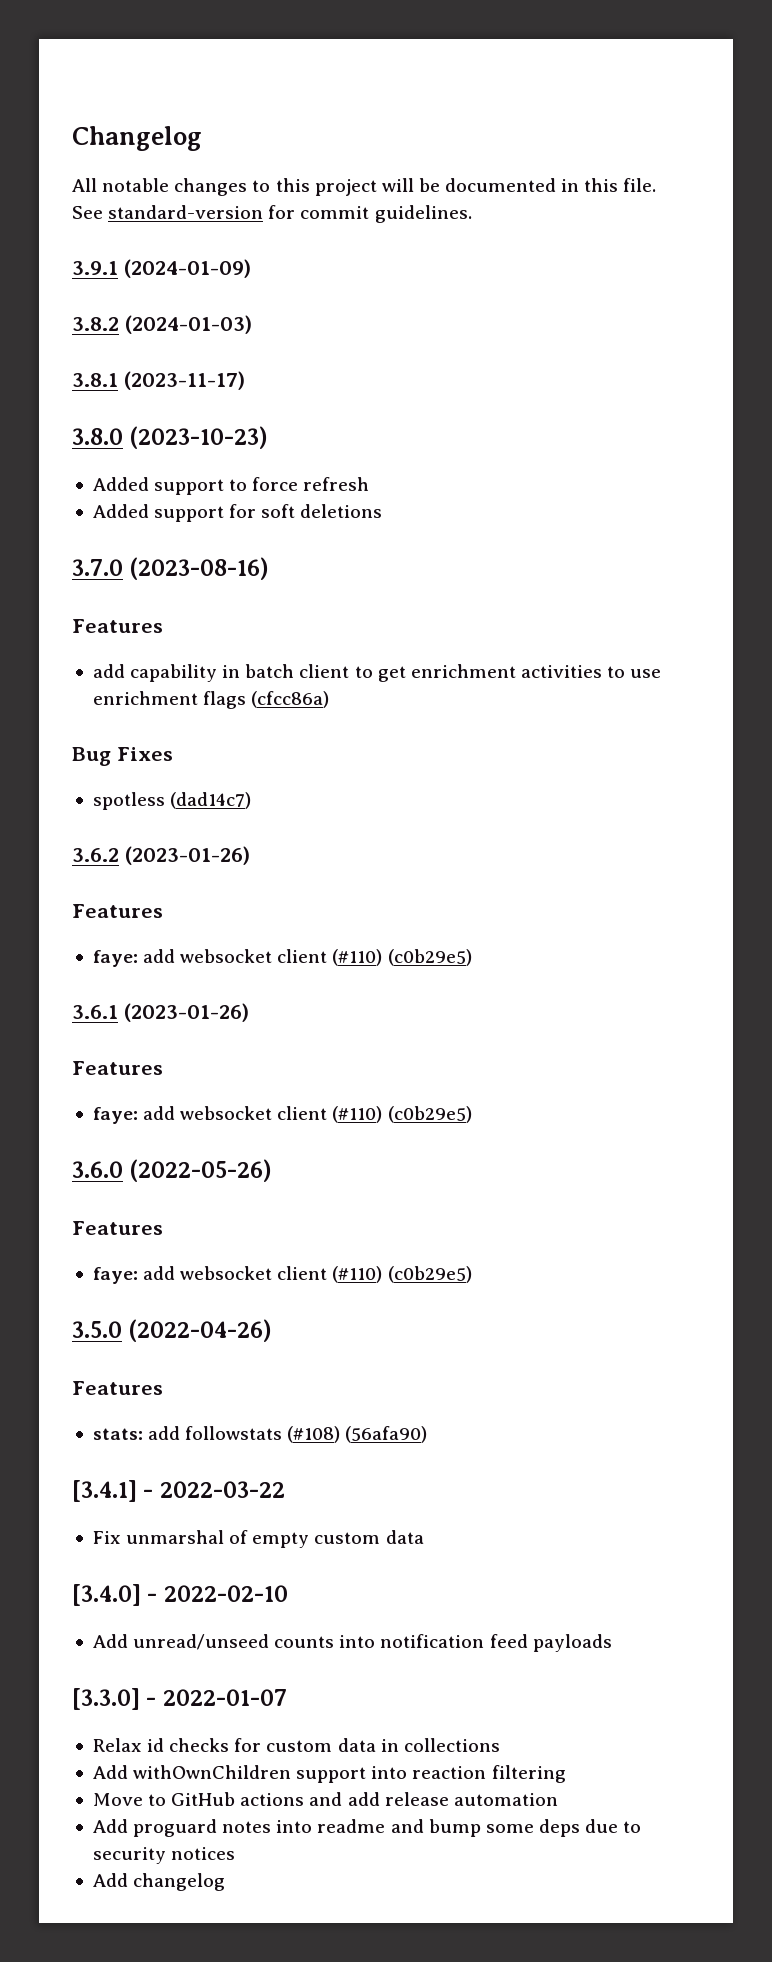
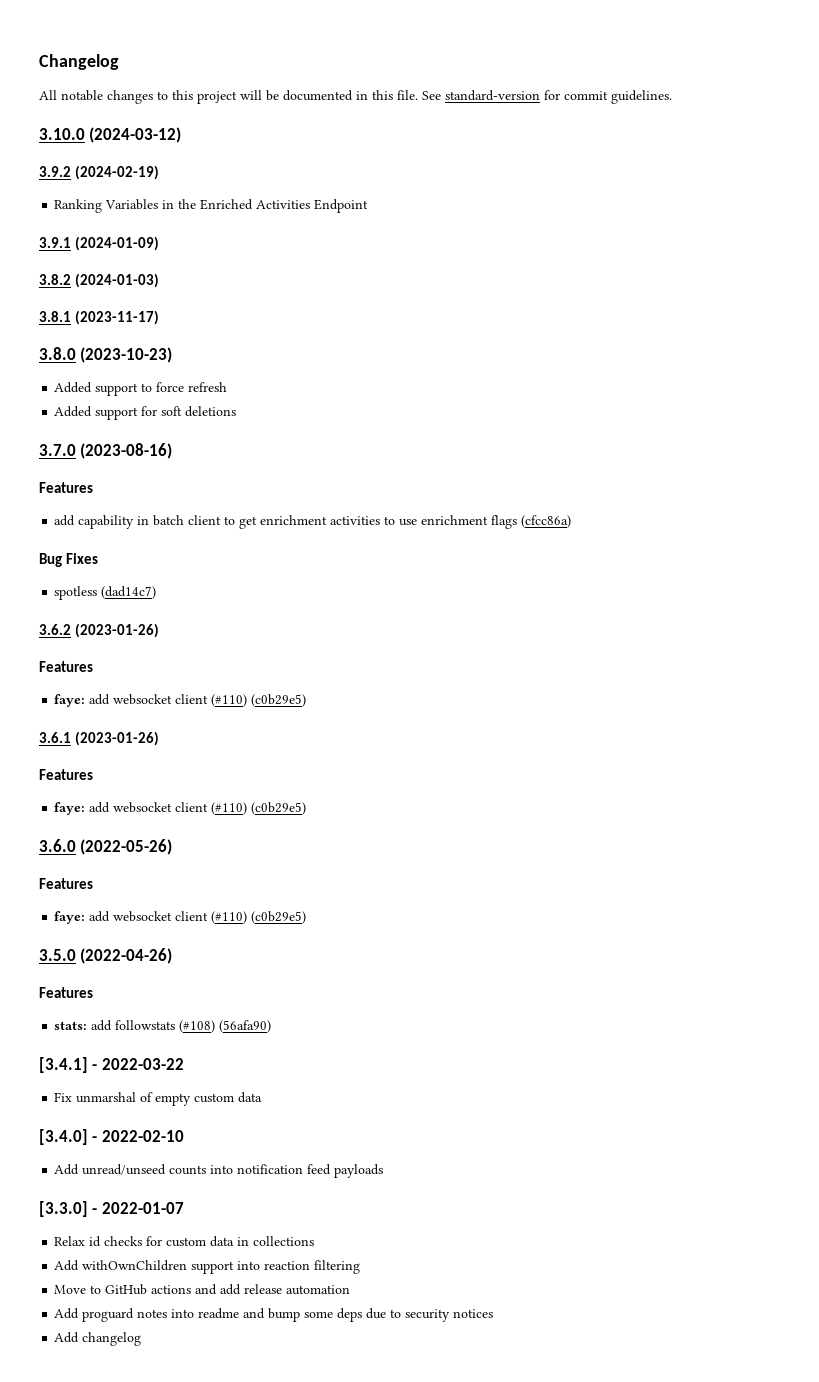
+ 3.10.0 (2024-03-12)
+ 3.9.2 (2024-02-19)
+ Ranking Variables in the Enriched Activities Endpoint

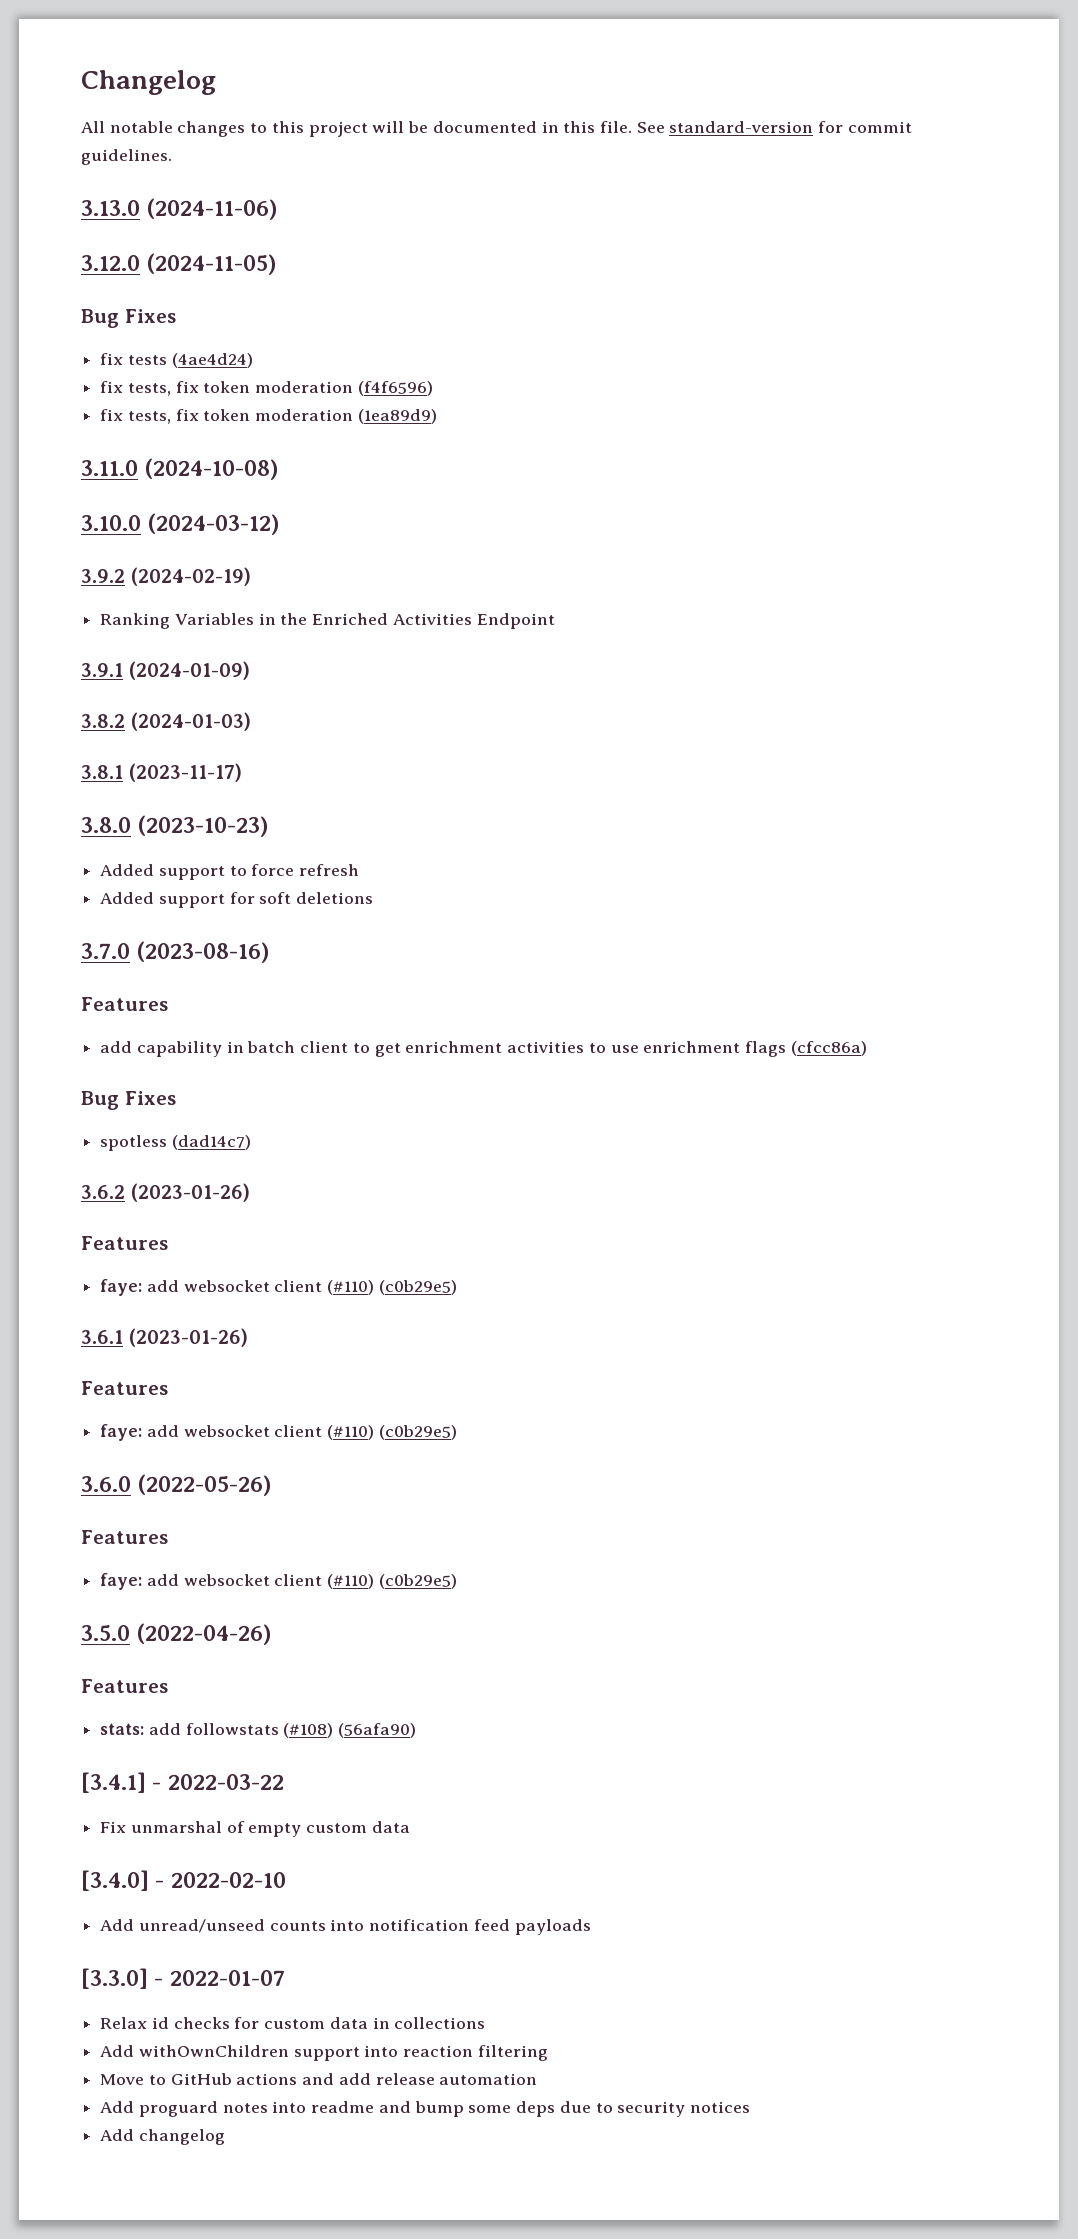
+ 3.13.0 (2024-11-06)
+ 3.12.0 (2024-11-05)
+ Bug Fixes
+ fix tests (4ae4d24)
+ fix tests, fix token moderation (f4f6596)
+ fix tests, fix token moderation (1ea89d9)
+ 3.11.0 (2024-10-08)

